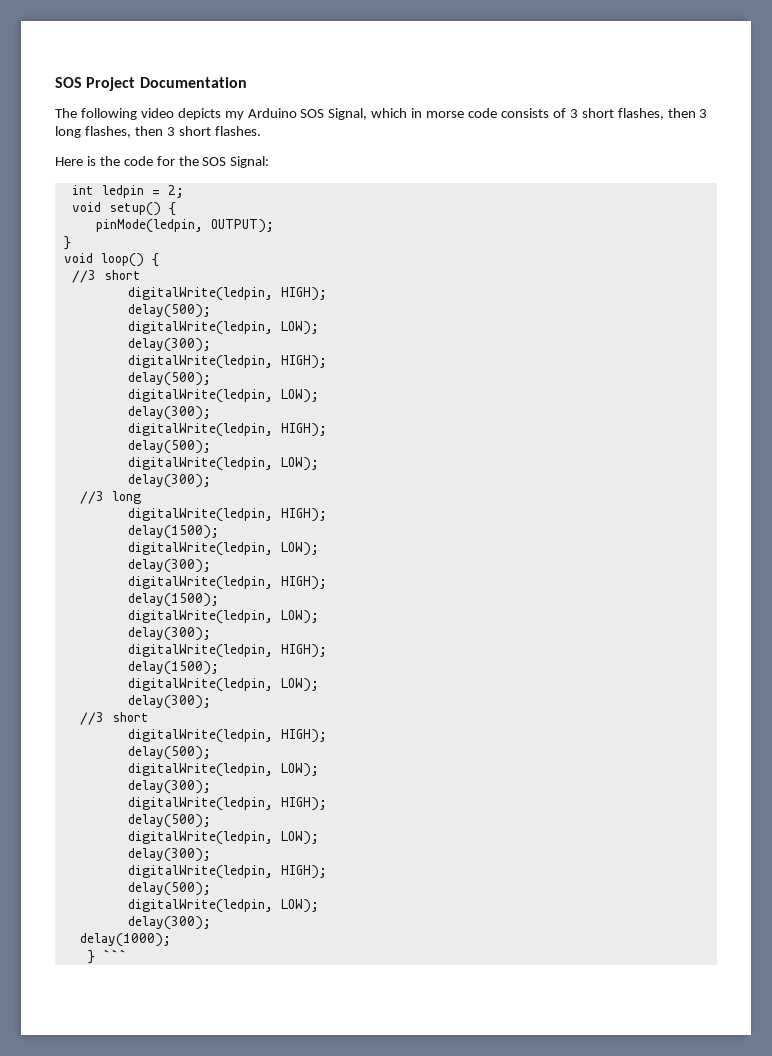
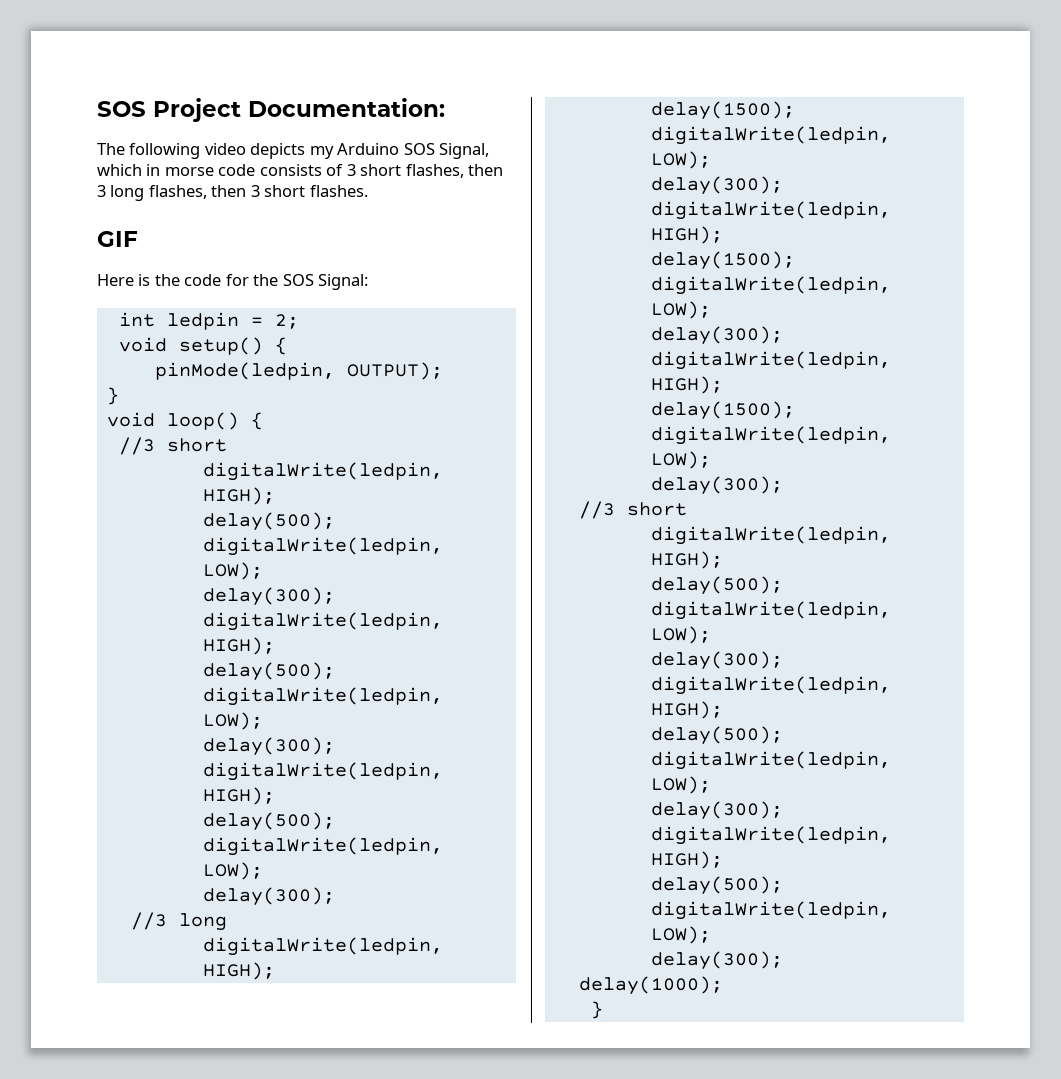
- SOS Project Documentation
+ SOS Project Documentation:
+ GIF
  delay(1000);
- } ```
+ }

